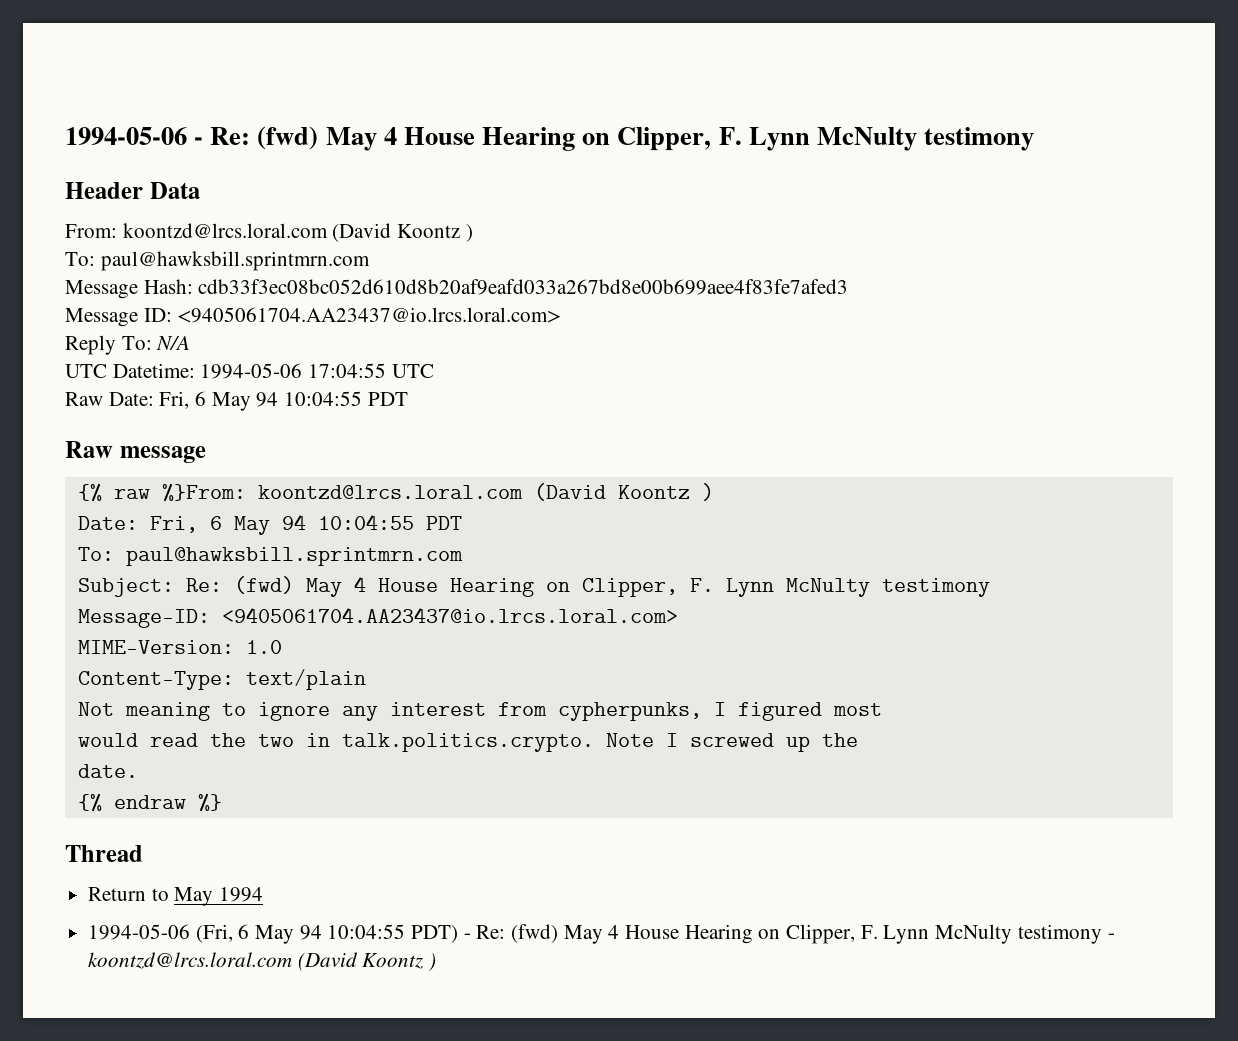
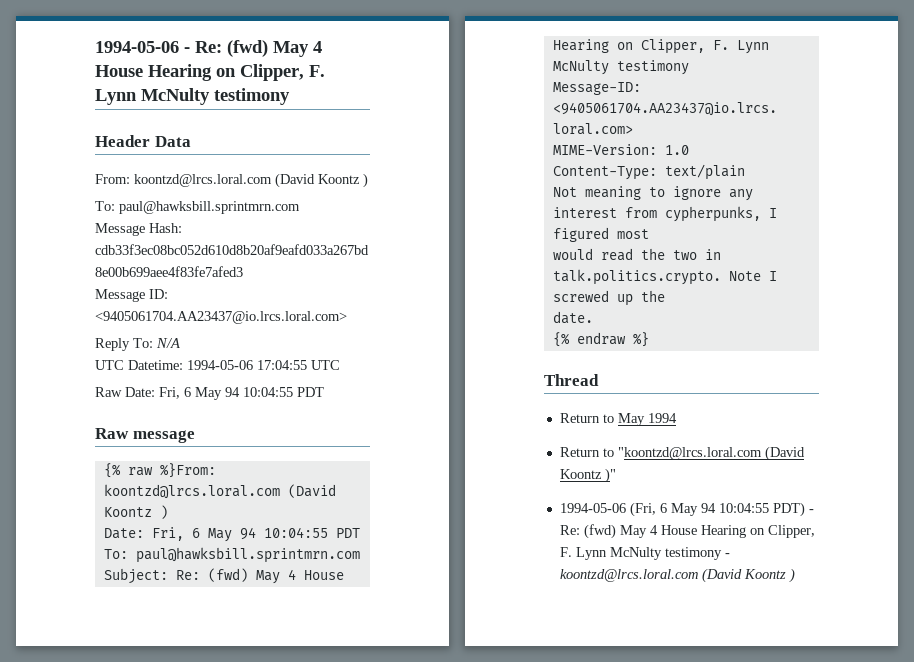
+ Return to "koontzd@lrcs.loral.com (David Koontz )"

